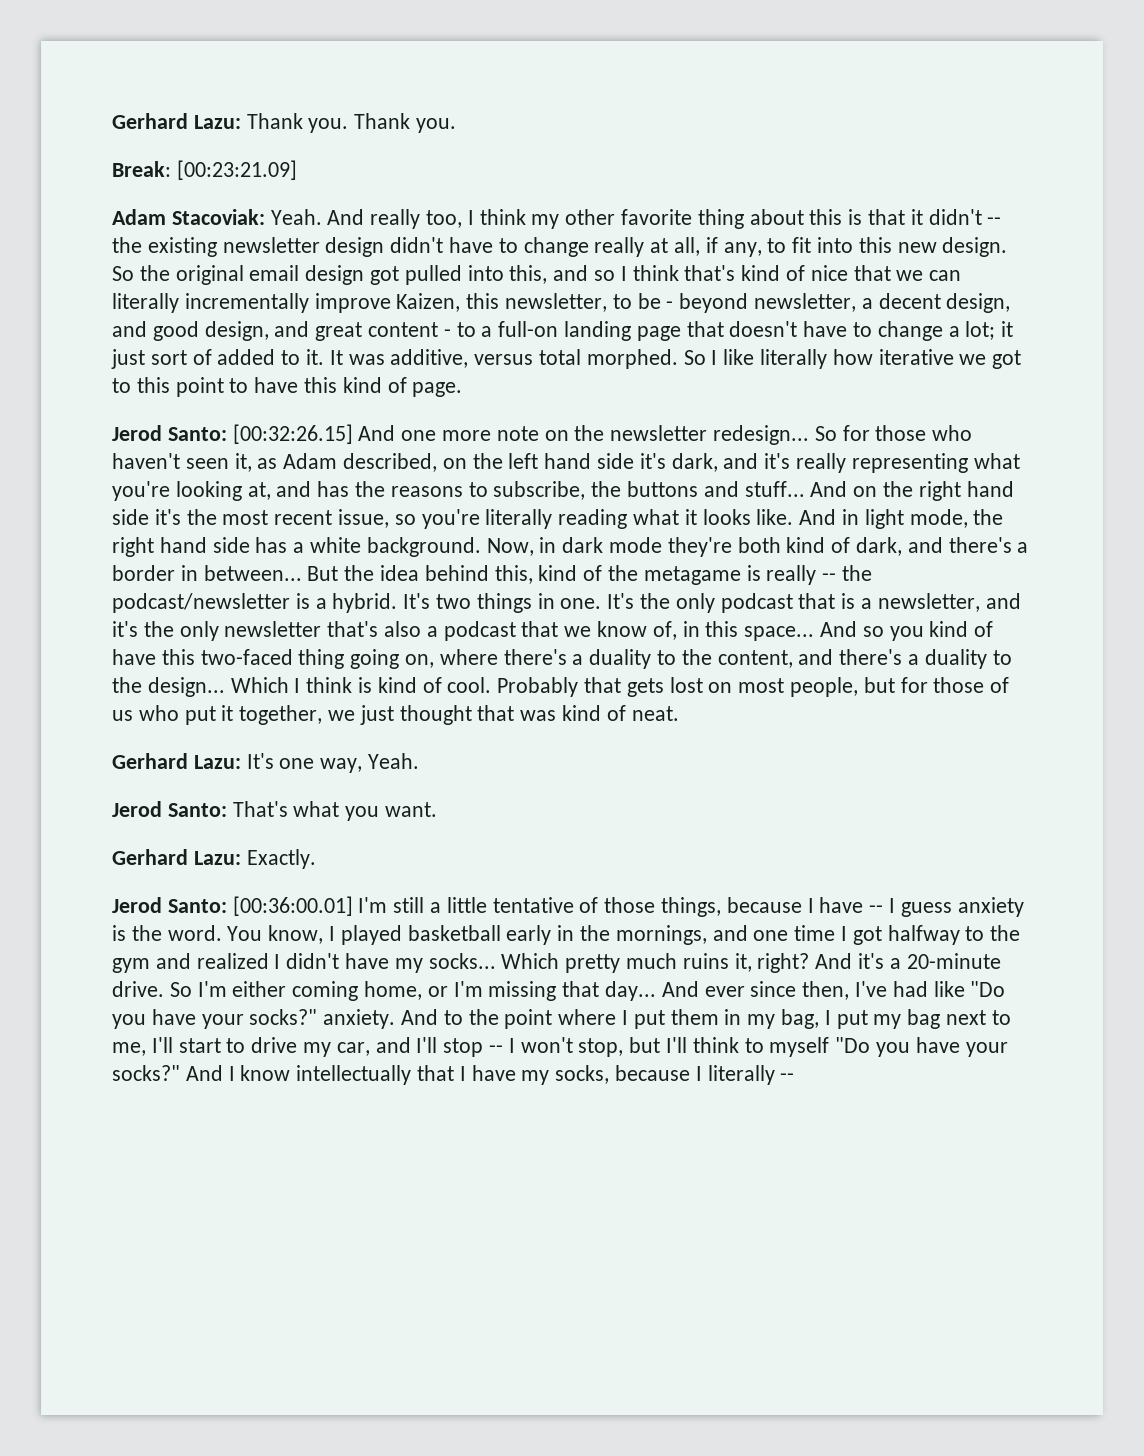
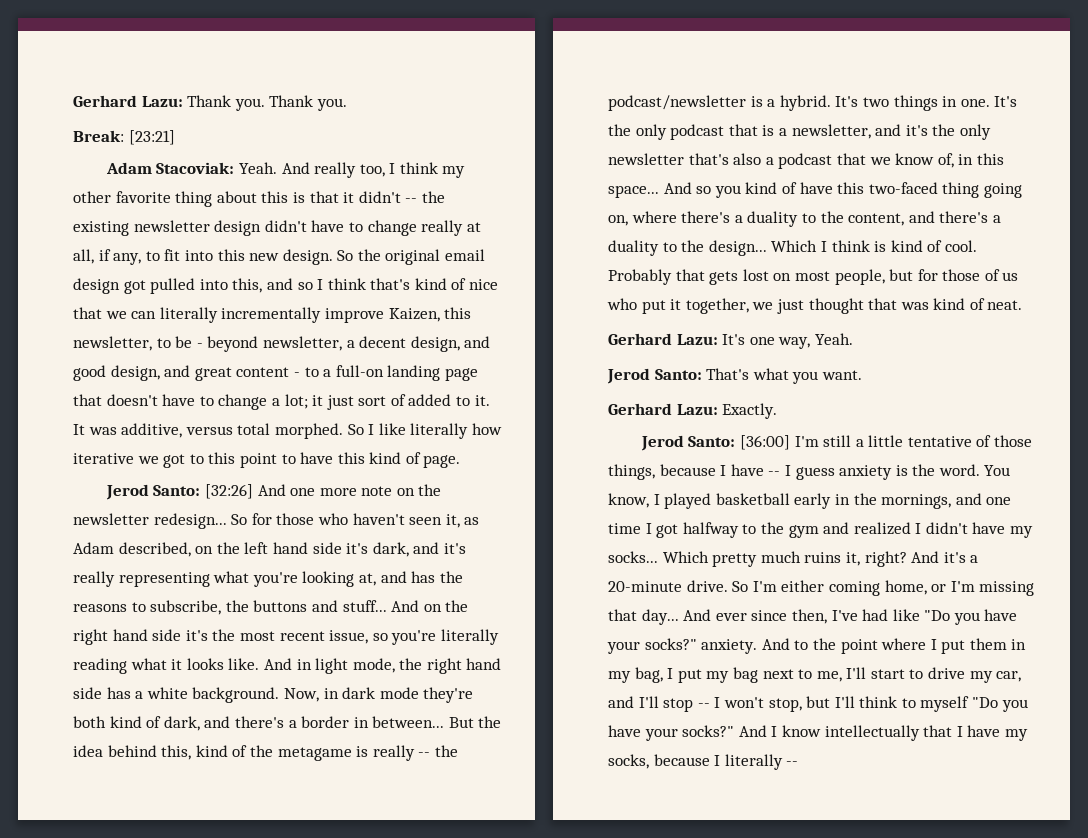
- Break: [00:23:21.09]
+ Break: [23:21]
- Jerod Santo: [00:32:26.15] And one more note on the newsletter redesign...
+ Jerod Santo: [32:26] And one more note on the newsletter redesign...
- Jerod Santo: [00:36:00.01] I'm still a little tentative of those things, because I have -- I guess anxiety is the word.
+ Jerod Santo: [36:00] I'm still a little tentative of those things, because I have -- I guess anxiety is the word.

